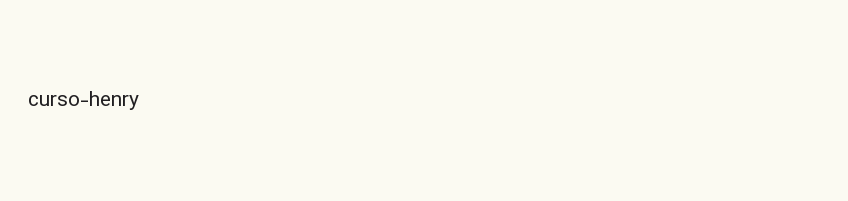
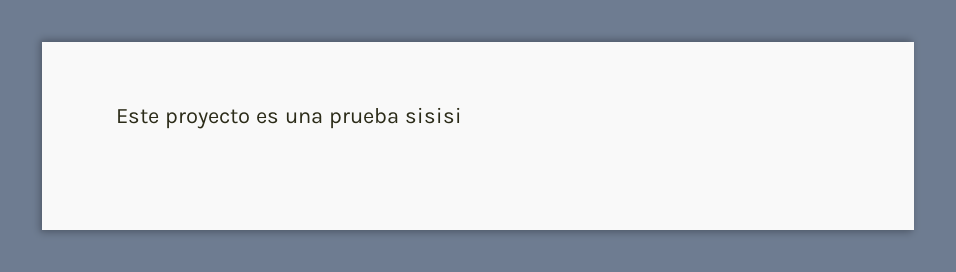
- curso-henry
+ Este proyecto es una prueba sisisi

